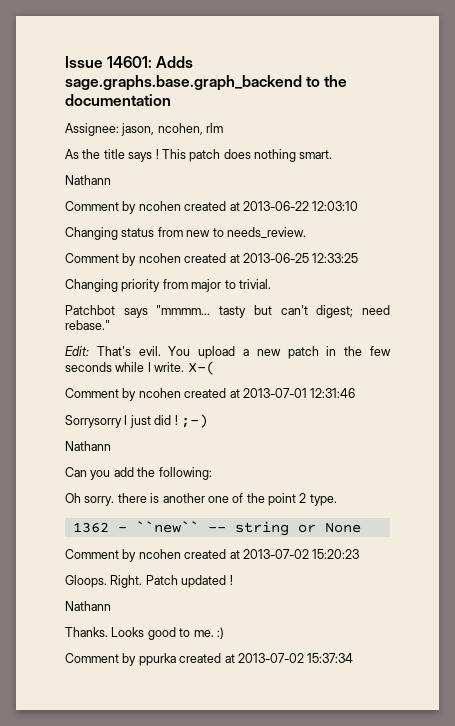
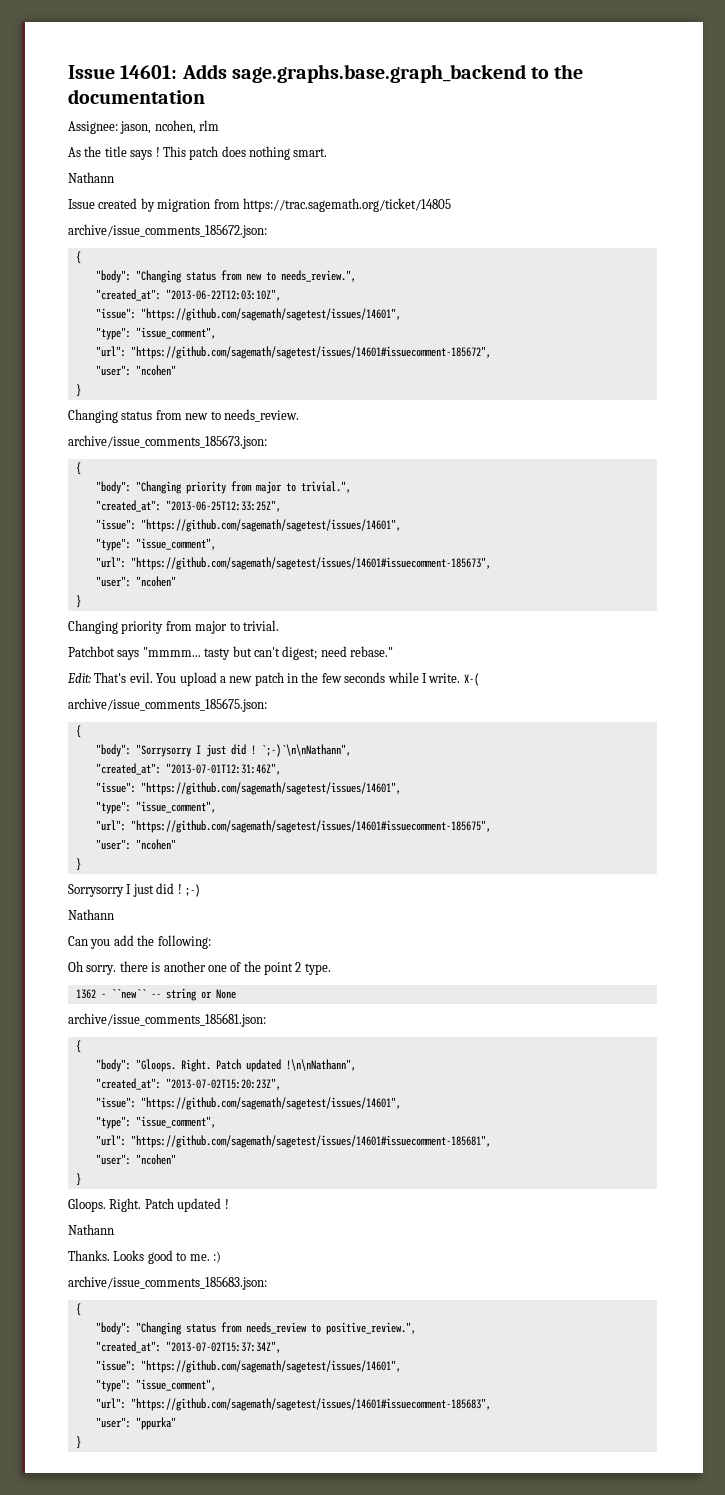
- Comment by ncohen created at 2013-06-22 12:03:10
+ Issue created by migration from https://trac.sagemath.org/ticket/14805
+ archive/issue_comments_185672.json:
+ {
+ "body": "Changing status from new to needs_review.",
+ "created_at": "2013-06-22T12:03:10Z",
+ "issue": "https://github.com/sagemath/sagetest/issues/14601",
+ "type": "issue_comment",
+ "url": "https://github.com/sagemath/sagetest/issues/14601#issuecomment-185672",
+ "user": "ncohen"
+ }
- Comment by ncohen created at 2013-06-25 12:33:25
+ archive/issue_comments_185673.json:
+ {
+ "body": "Changing priority from major to trivial.",
+ "created_at": "2013-06-25T12:33:25Z",
+ "issue": "https://github.com/sagemath/sagetest/issues/14601",
+ "type": "issue_comment",
+ "url": "https://github.com/sagemath/sagetest/issues/14601#issuecomment-185673",
+ "user": "ncohen"
+ }
- Comment by ncohen created at 2013-07-01 12:31:46
+ archive/issue_comments_185675.json:
+ {
+ "body": "Sorrysorry I just did ! `;-)`\n\nNathann",
+ "created_at": "2013-07-01T12:31:46Z",
+ "issue": "https://github.com/sagemath/sagetest/issues/14601",
+ "type": "issue_comment",
+ "url": "https://github.com/sagemath/sagetest/issues/14601#issuecomment-185675",
+ "user": "ncohen"
+ }
- Comment by ncohen created at 2013-07-02 15:20:23
+ archive/issue_comments_185681.json:
+ {
+ "body": "Gloops. Right. Patch updated !\n\nNathann",
+ "created_at": "2013-07-02T15:20:23Z",
+ "issue": "https://github.com/sagemath/sagetest/issues/14601",
+ "type": "issue_comment",
+ "url": "https://github.com/sagemath/sagetest/issues/14601#issuecomment-185681",
+ "user": "ncohen"
+ }
- Comment by ppurka created at 2013-07-02 15:37:34
+ archive/issue_comments_185683.json:
+ {
+ "body": "Changing status from needs_review to positive_review.",
+ "created_at": "2013-07-02T15:37:34Z",
+ "issue": "https://github.com/sagemath/sagetest/issues/14601",
+ "type": "issue_comment",
+ "url": "https://github.com/sagemath/sagetest/issues/14601#issuecomment-185683",
+ "user": "ppurka"
+ }

